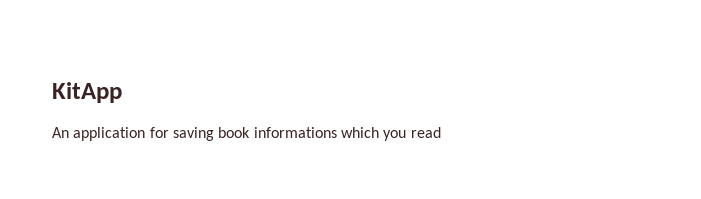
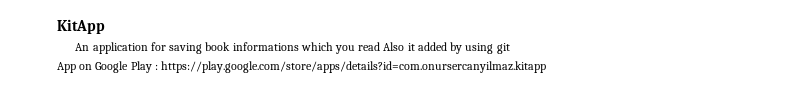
- An application for saving book informations which you read
+ An application for saving book informations which you read Also it added by using git
+ App on Google Play : https://play.google.com/store/apps/details?id=com.onursercanyilmaz.kitapp

